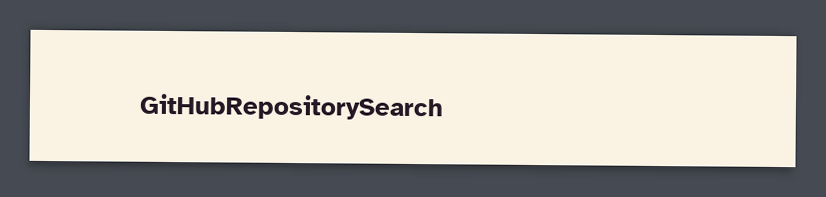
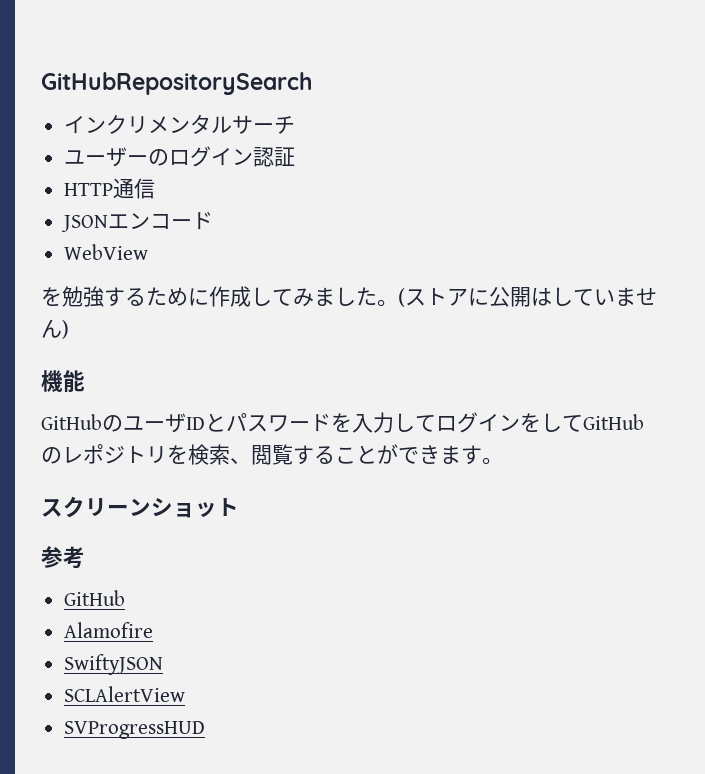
+ インクリメンタルサーチ
+ ユーザーのログイン認証
+ HTTP通信
+ JSONエンコード
+ WebView
+ を勉強するために作成してみました。(ストアに公開はしていません)
+ 機能
+ GitHubのユーザIDとパスワードを入力してログインをしてGitHubのレポジトリを検索、閲覧することができます。
+ スクリーンショット
+ 参考
+ GitHub
+ Alamofire
+ SwiftyJSON
+ SCLAlertView
+ SVProgressHUD

